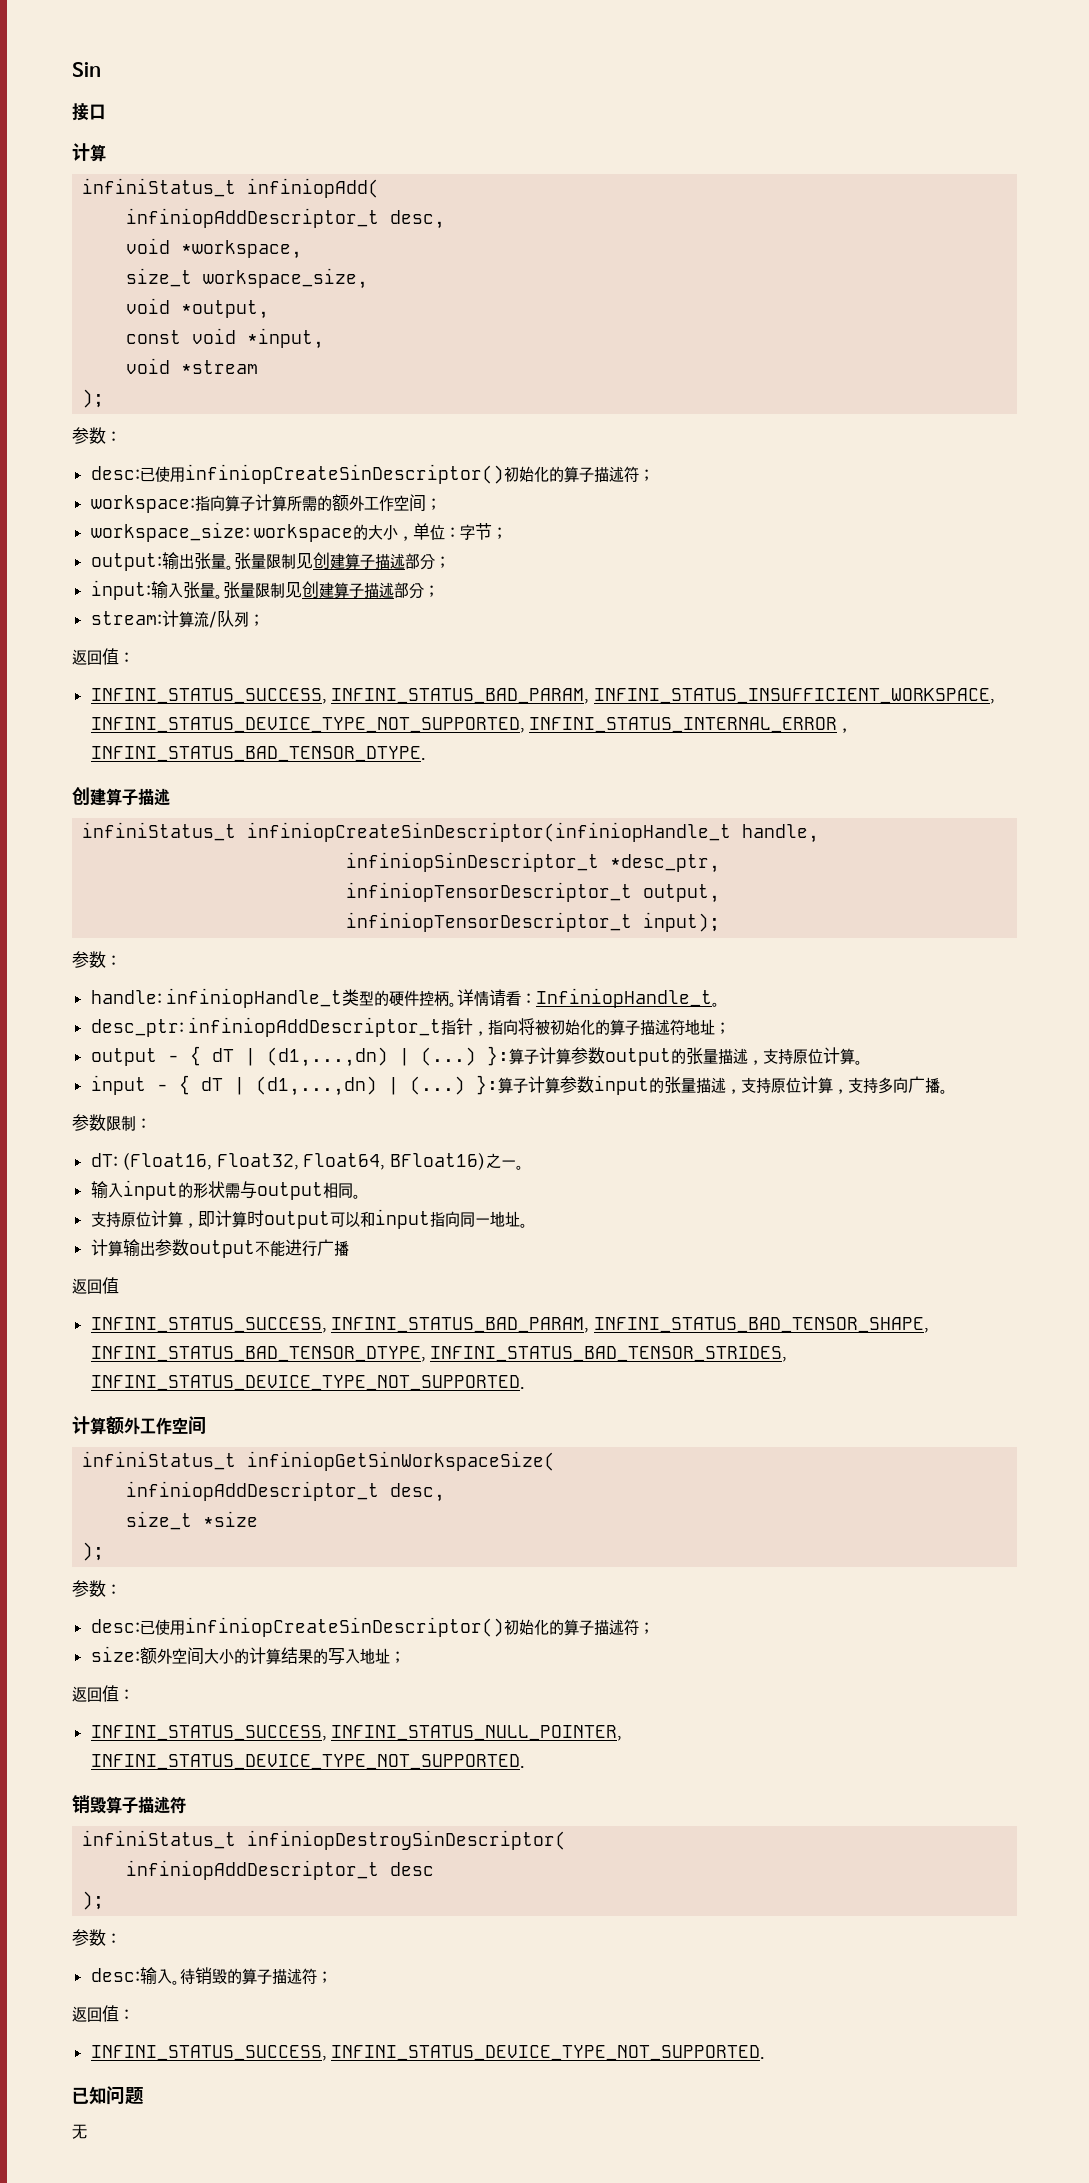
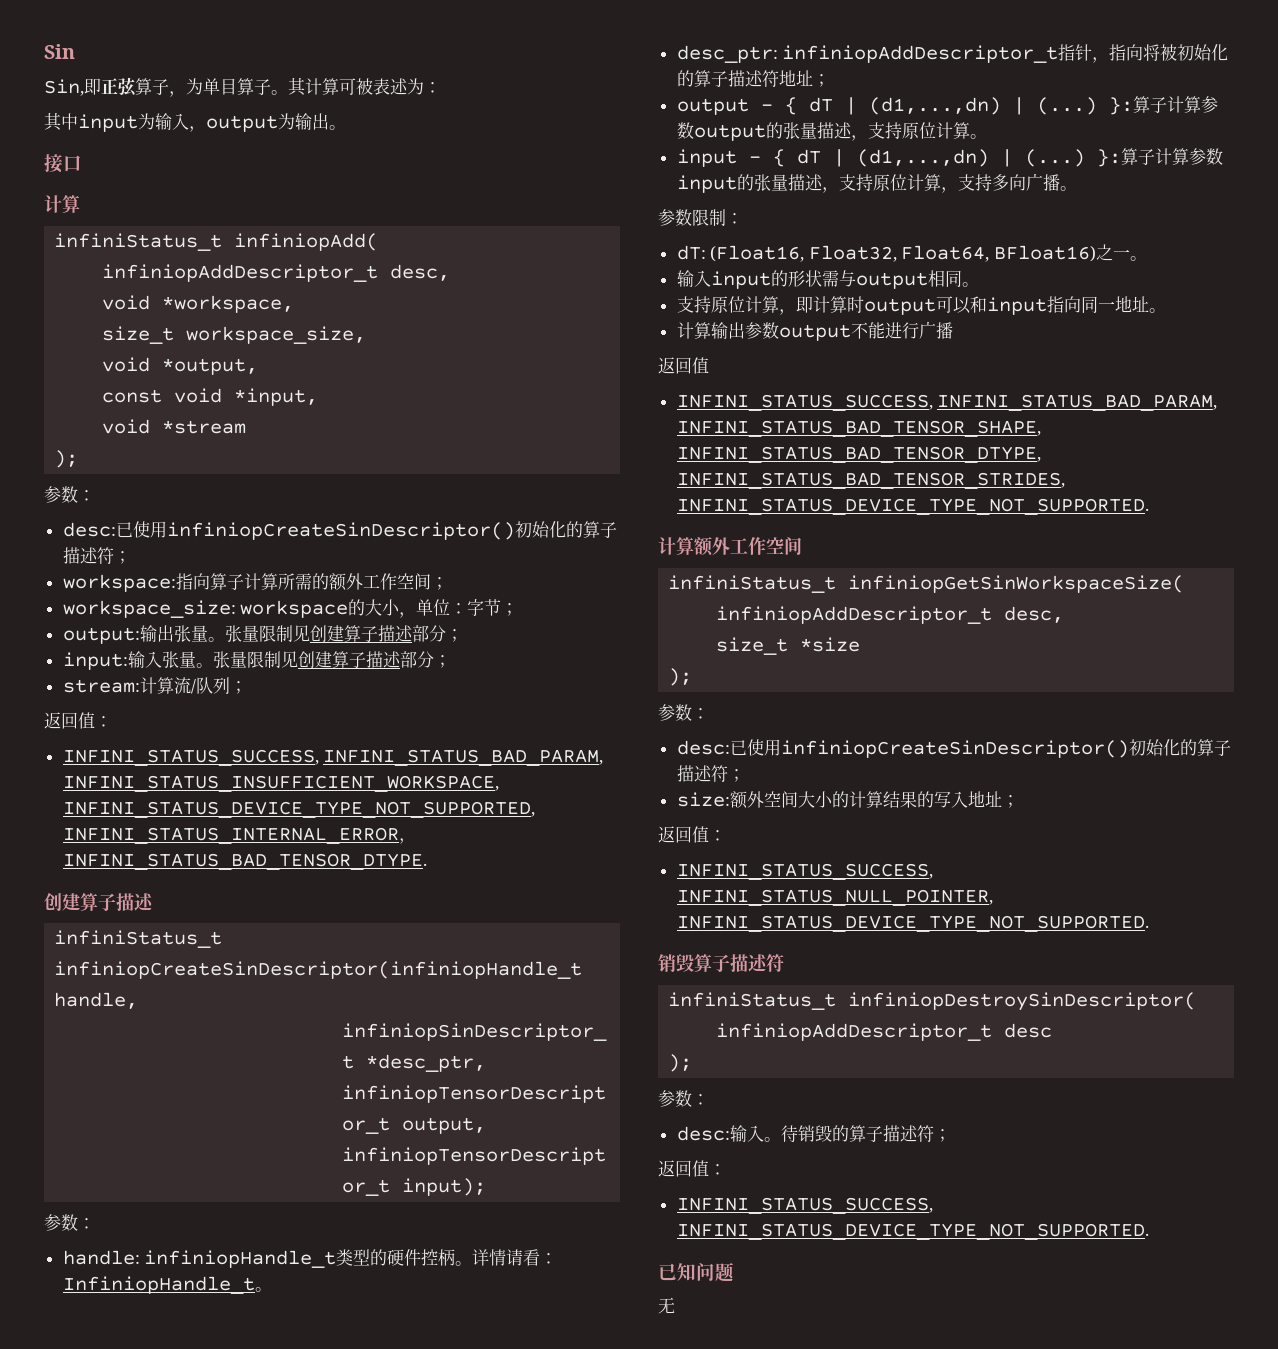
+ Sin,即正弦算子，为单目算子。其计算可被表述为：
+ 其中input为输入，output为输出。

